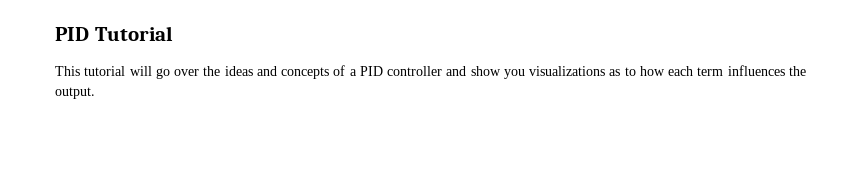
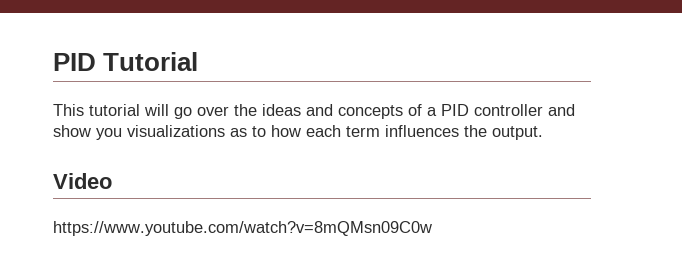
+ Video
+ https://www.youtube.com/watch?v=8mQMsn09C0w

